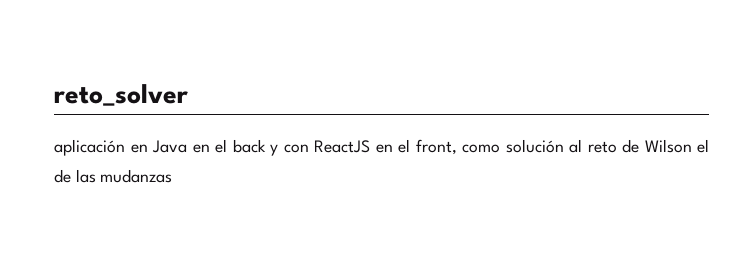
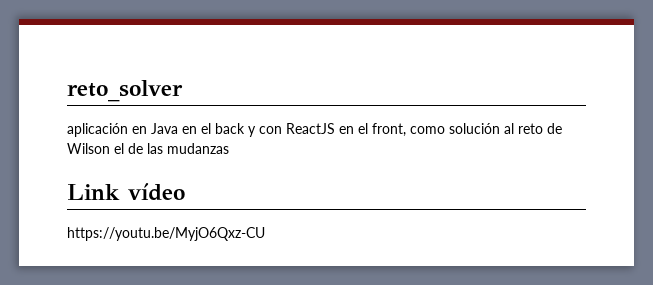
+ Link vídeo
+ https://youtu.be/MyjO6Qxz-CU

